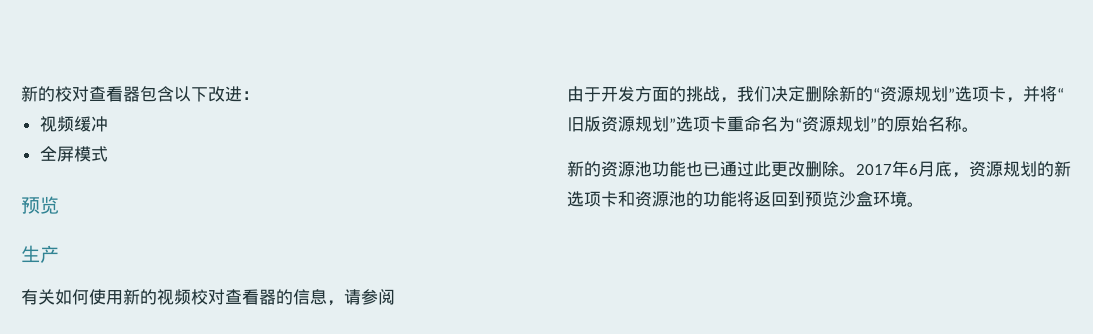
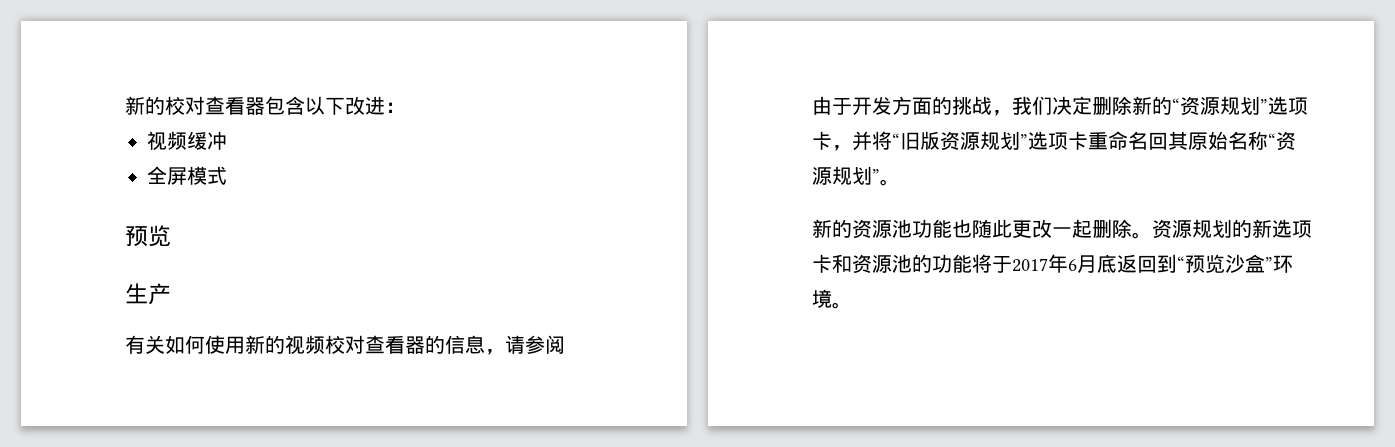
- 由于开发方面的挑战，我们决定删除新的“资源规划”选项卡，并将“旧版资源规划”选项卡重命名为“资源规划”的原始名称。
+ 由于开发方面的挑战，我们决定删除新的“资源规划”选项卡，并将“旧版资源规划”选项卡重命名回其原始名称“资源规划”。
- 新的资源池功能也已通过此更改删除。2017年6月底，资源规划的新选项卡和资源池的功能将返回到预览沙盒环境。
+ 新的资源池功能也随此更改一起删除。资源规划的新选项卡和资源池的功能将于2017年6月底返回到“预览沙盒”环境。

